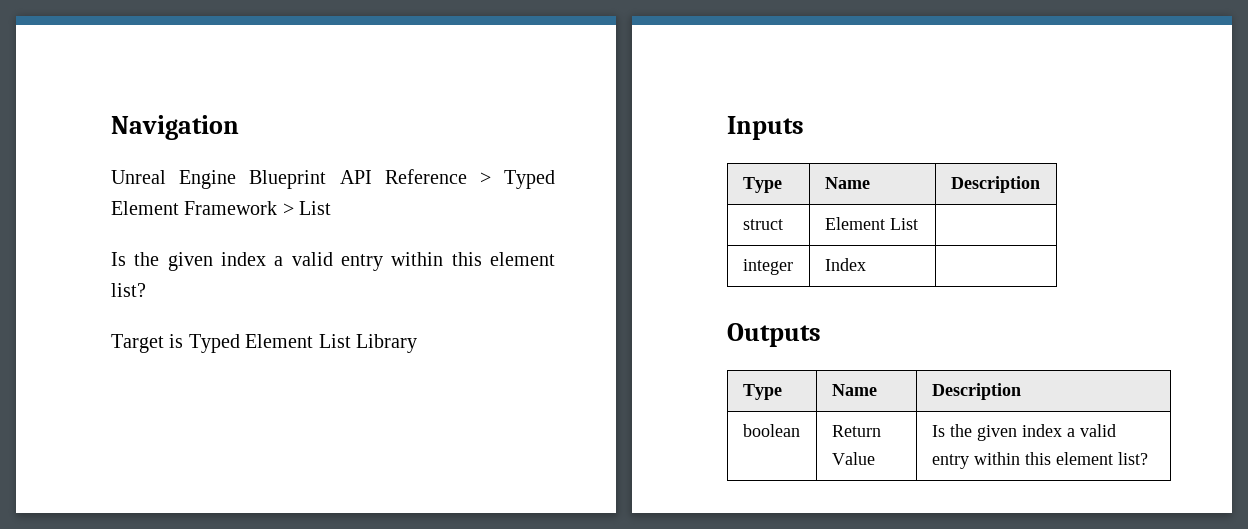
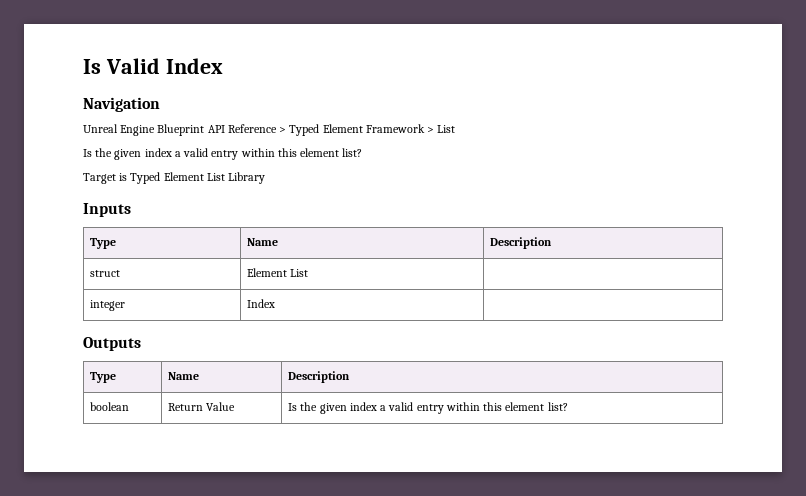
+ Is Valid Index

